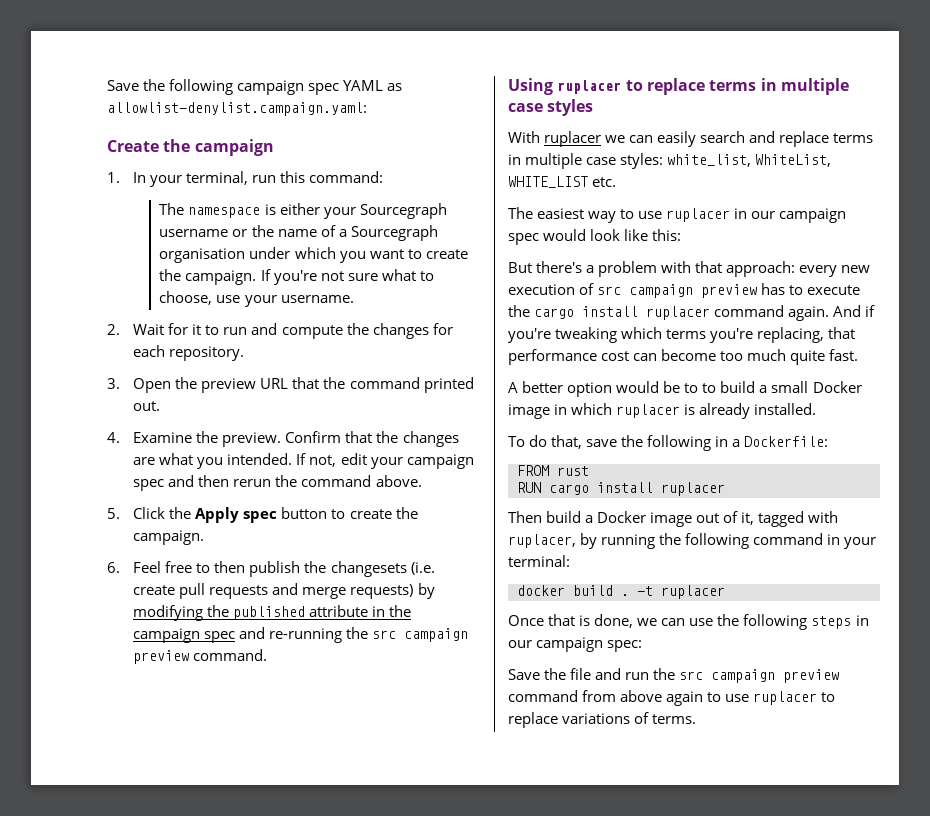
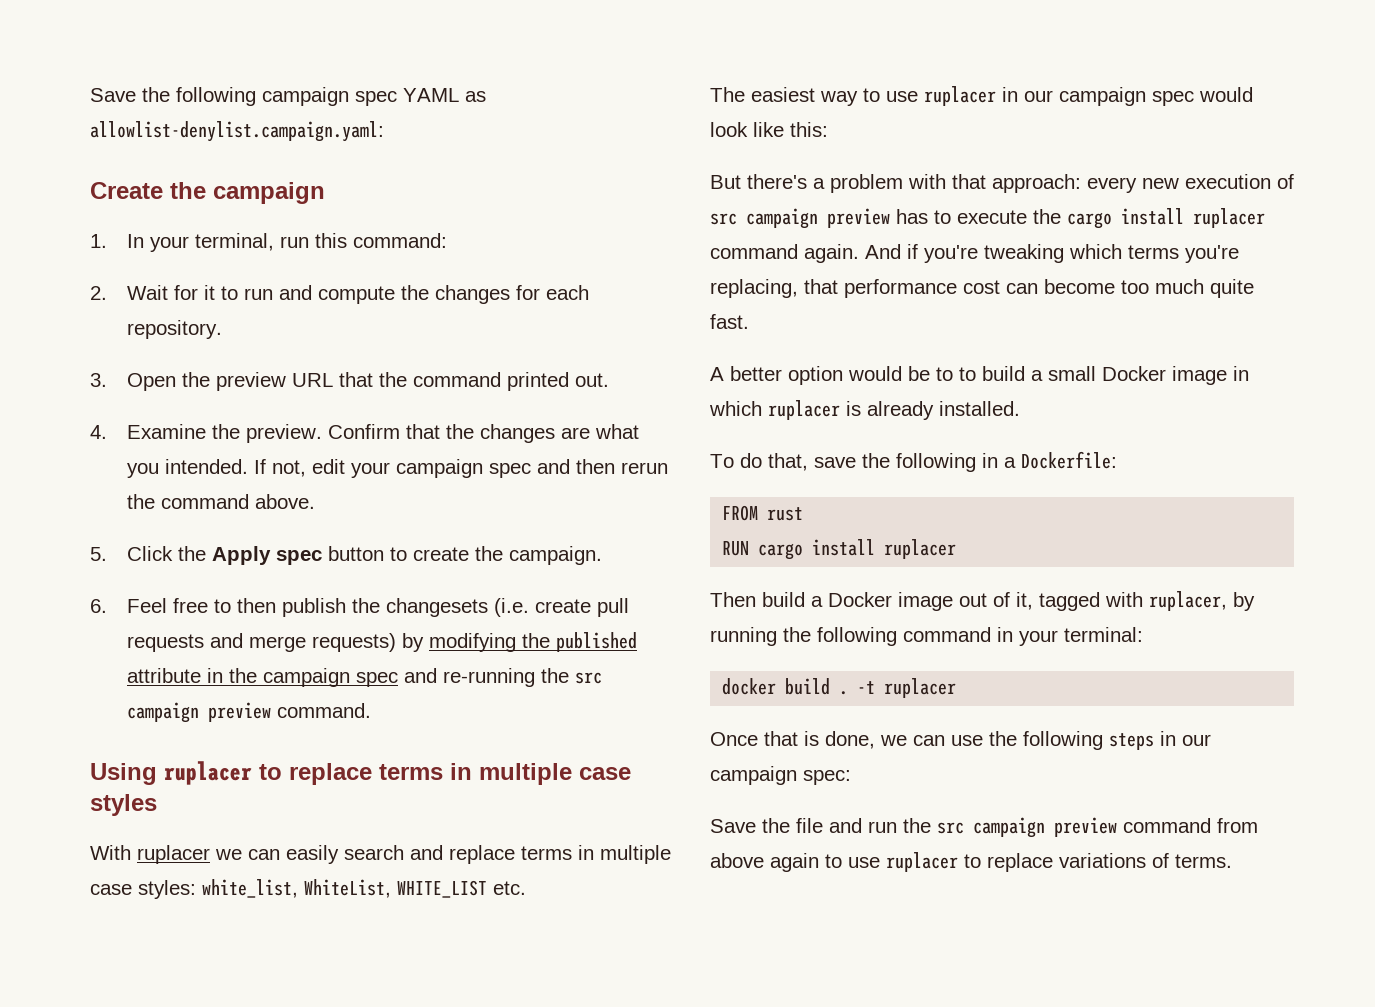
- The namespace is either your Sourcegraph username or the name of a Sourcegraph organisation under which you want to create the campaign. If you're not sure what to choose, use your username.

